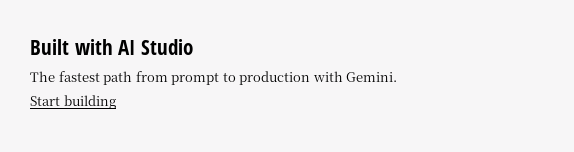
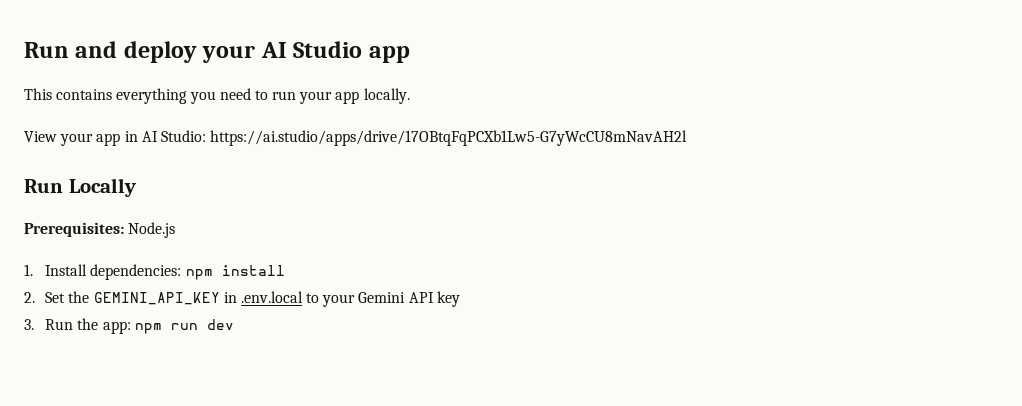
- Built with AI Studio
- The fastest path from prompt to production with Gemini.
- Start building
+ Run and deploy your AI Studio app
+ This contains everything you need to run your app locally.
+ View your app in AI Studio: https://ai.studio/apps/drive/17OBtqFqPCXb1Lw5-G7yWcCU8mNavAH2l
+ Run Locally
+ Prerequisites: Node.js
+ 1. Install dependencies: npm install
+ 2. Set the GEMINI_API_KEY in .env.local to your Gemini API key
+ 3. Run the app: npm run dev

